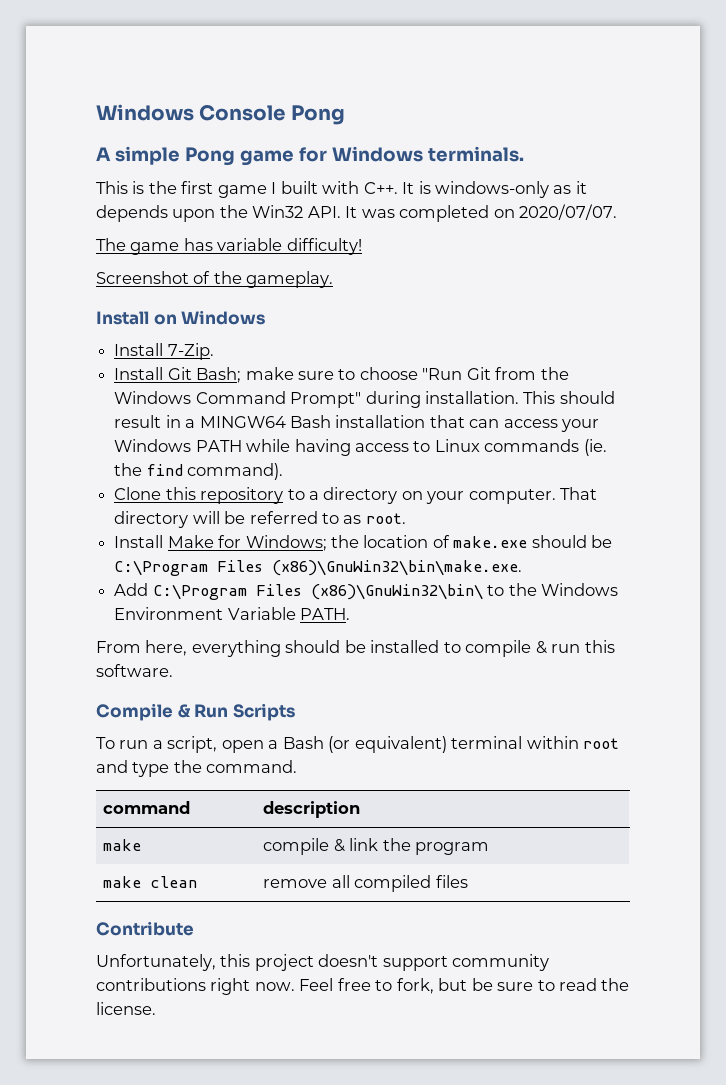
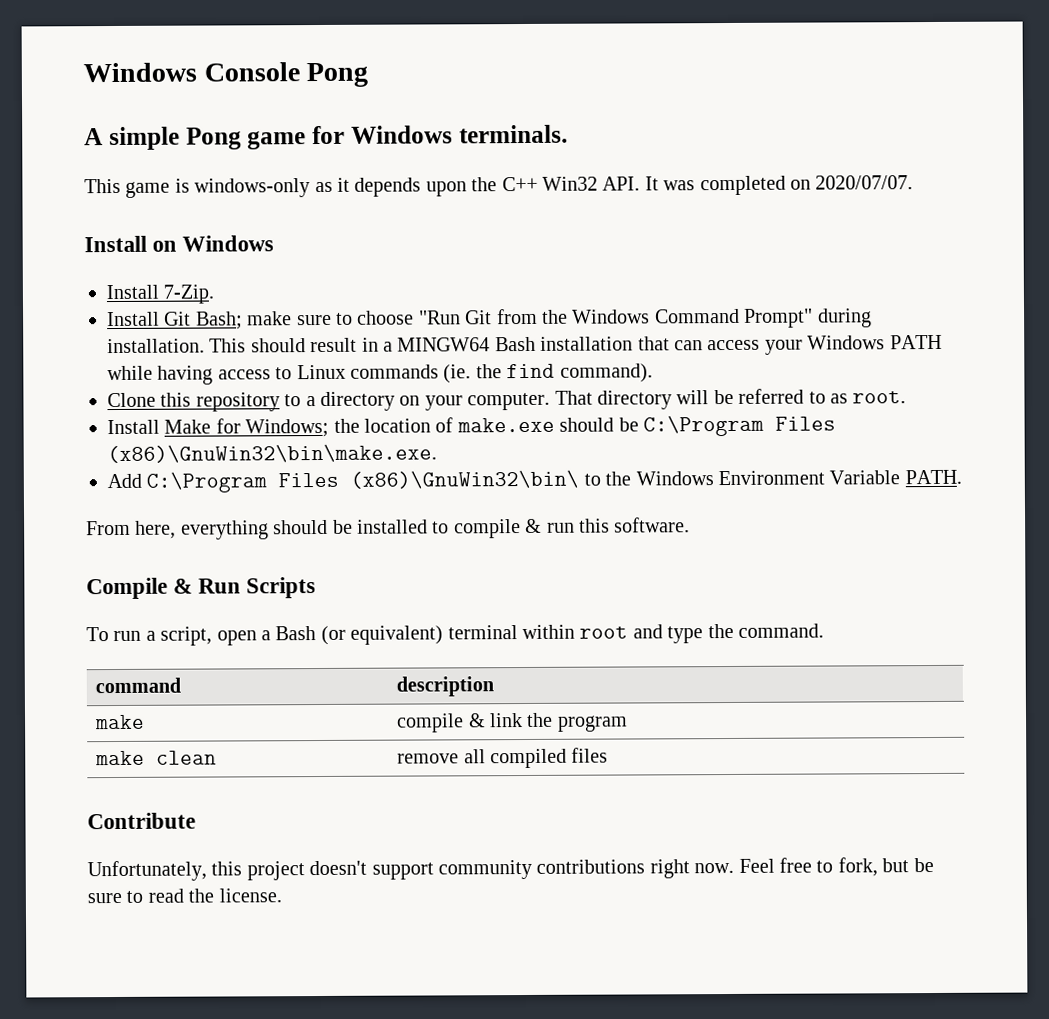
- This is the first game I built with C++. It is windows-only as it depends upon the Win32 API. It was completed on 2020/07/07.
+ This game is windows-only as it depends upon the C++ Win32 API. It was completed on 2020/07/07.
- The game has variable difficulty!
- Screenshot of the gameplay.

